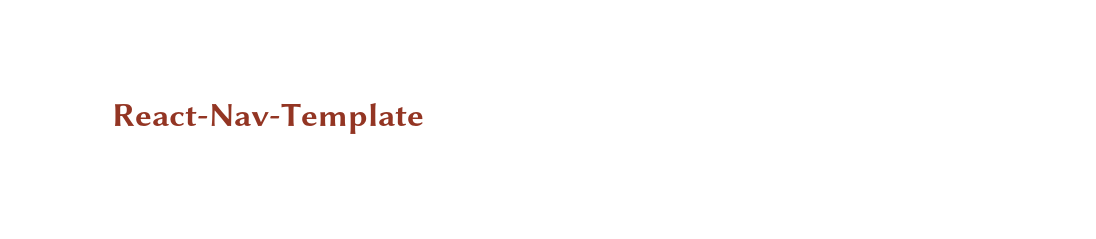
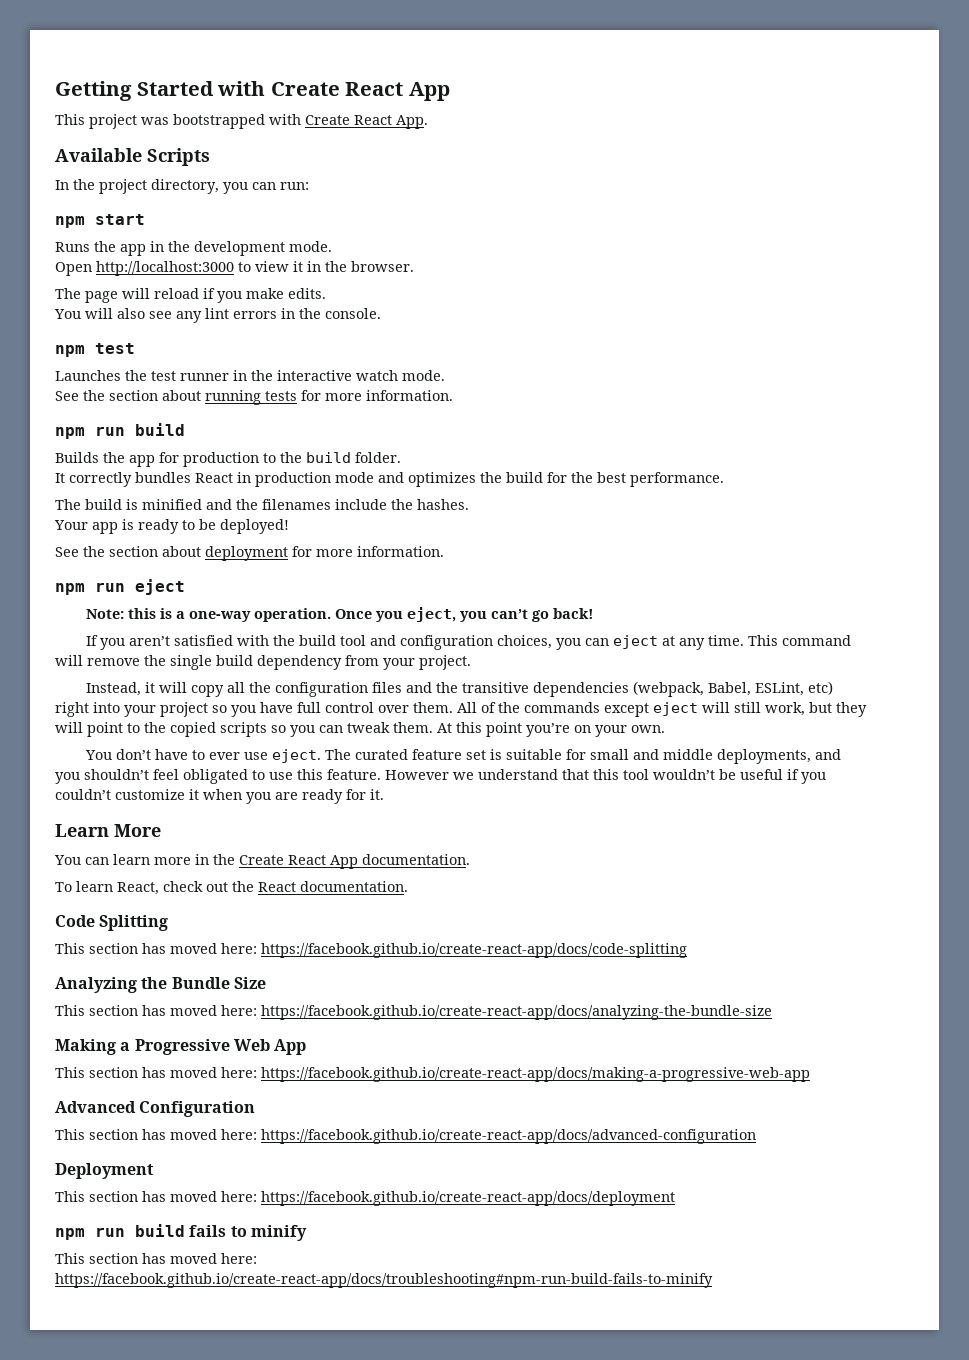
- React-Nav-Template
+ Getting Started with Create React App
+ This project was bootstrapped with Create React App.
+ Available Scripts
+ In the project directory, you can run:
+ npm start
+ Runs the app in the development mode.
+ Open http://localhost:3000 to view it in the browser.
+ The page will reload if you make edits.
+ You will also see any lint errors in the console.
+ npm test
+ Launches the test runner in the interactive watch mode.
+ See the section about running tests for more information.
+ npm run build
+ Builds the app for production to the build folder.
+ It correctly bundles React in production mode and optimizes the build for the best performance.
+ The build is minified and the filenames include the hashes.
+ Your app is ready to be deployed!
+ See the section about deployment for more information.
+ npm run eject
+ Note: this is a one-way operation. Once you eject, you can’t go back!
+ If you aren’t satisfied with the build tool and configuration choices, you can eject at any time. This command will remove the single build dependency from your project.
+ Instead, it will copy all the configuration files and the transitive dependencies (webpack, Babel, ESLint, etc) right into your project so you have full control over them. All of the commands except eject will still work, but they will point to the copied scripts so you can tweak them. At this point you’re on your own.
+ You don’t have to ever use eject. The curated feature set is suitable for small and middle deployments, and you shouldn’t feel obligated to use this feature. However we understand that this tool wouldn’t be useful if you couldn’t customize it when you are ready for it.
+ Learn More
+ You can learn more in the Create React App documentation.
+ To learn React, check out the React documentation.
+ Code Splitting
+ This section has moved here: https://facebook.github.io/create-react-app/docs/code-splitting
+ Analyzing the Bundle Size
+ This section has moved here: https://facebook.github.io/create-react-app/docs/analyzing-the-bundle-size
+ Making a Progressive Web App
+ This section has moved here: https://facebook.github.io/create-react-app/docs/making-a-progressive-web-app
+ Advanced Configuration
+ This section has moved here: https://facebook.github.io/create-react-app/docs/advanced-configuration
+ Deployment
+ This section has moved here: https://facebook.github.io/create-react-app/docs/deployment
+ npm run build fails to minify
+ This section has moved here: https://facebook.github.io/create-react-app/docs/troubleshooting#npm-run-build-fails-to-minify

